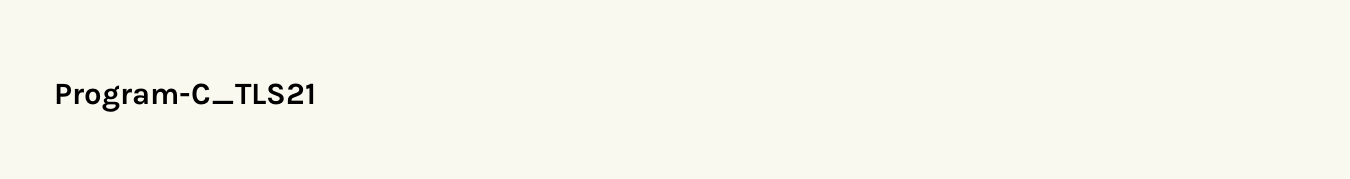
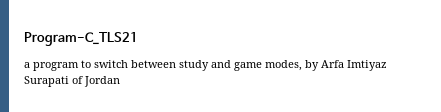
+ a program to switch between study and game modes, by Arfa Imtiyaz Surapati of Jordan

